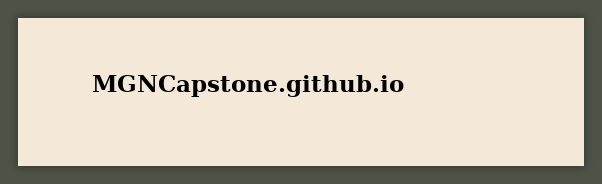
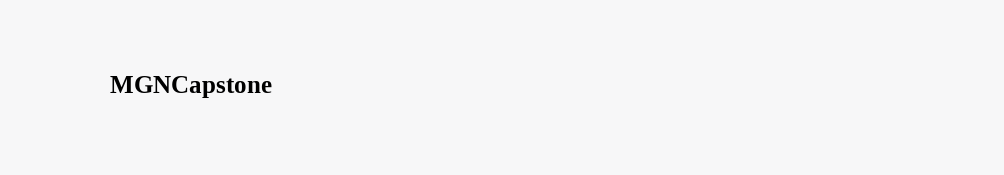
- MGNCapstone.github.io
+ MGNCapstone

